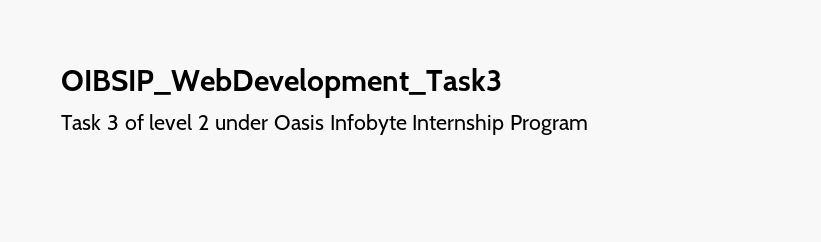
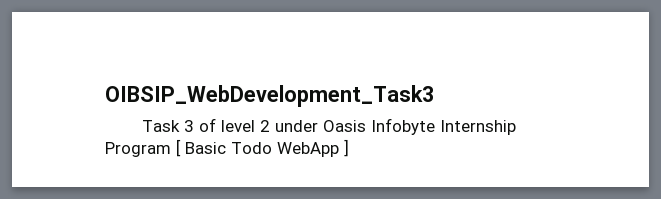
- Task 3 of level 2 under Oasis Infobyte Internship Program
+ Task 3 of level 2 under Oasis Infobyte Internship Program [ Basic Todo WebApp ]

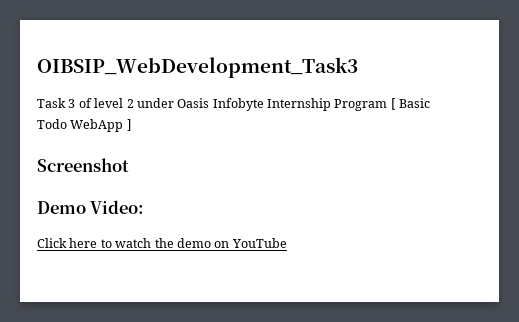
+ Screenshot
+ Demo Video:
+ Click here to watch the demo on YouTube

